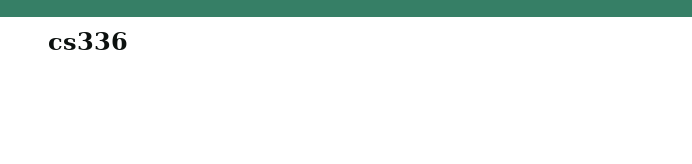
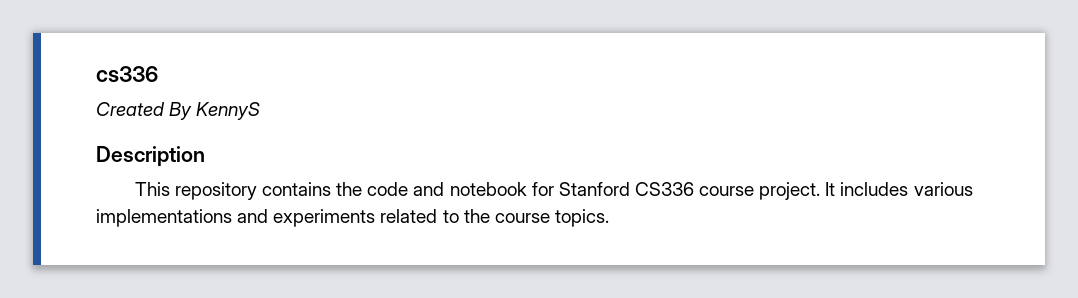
+ Created By KennyS
+ Description
+ This repository contains the code and notebook for Stanford CS336 course project. It includes various implementations and experiments related to the course topics.

